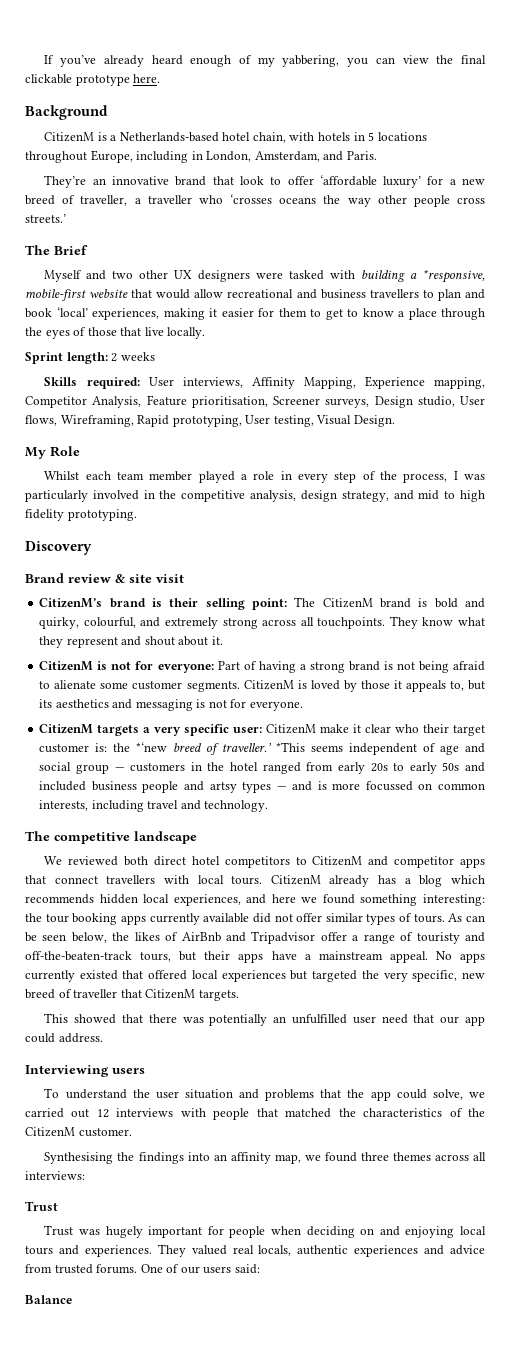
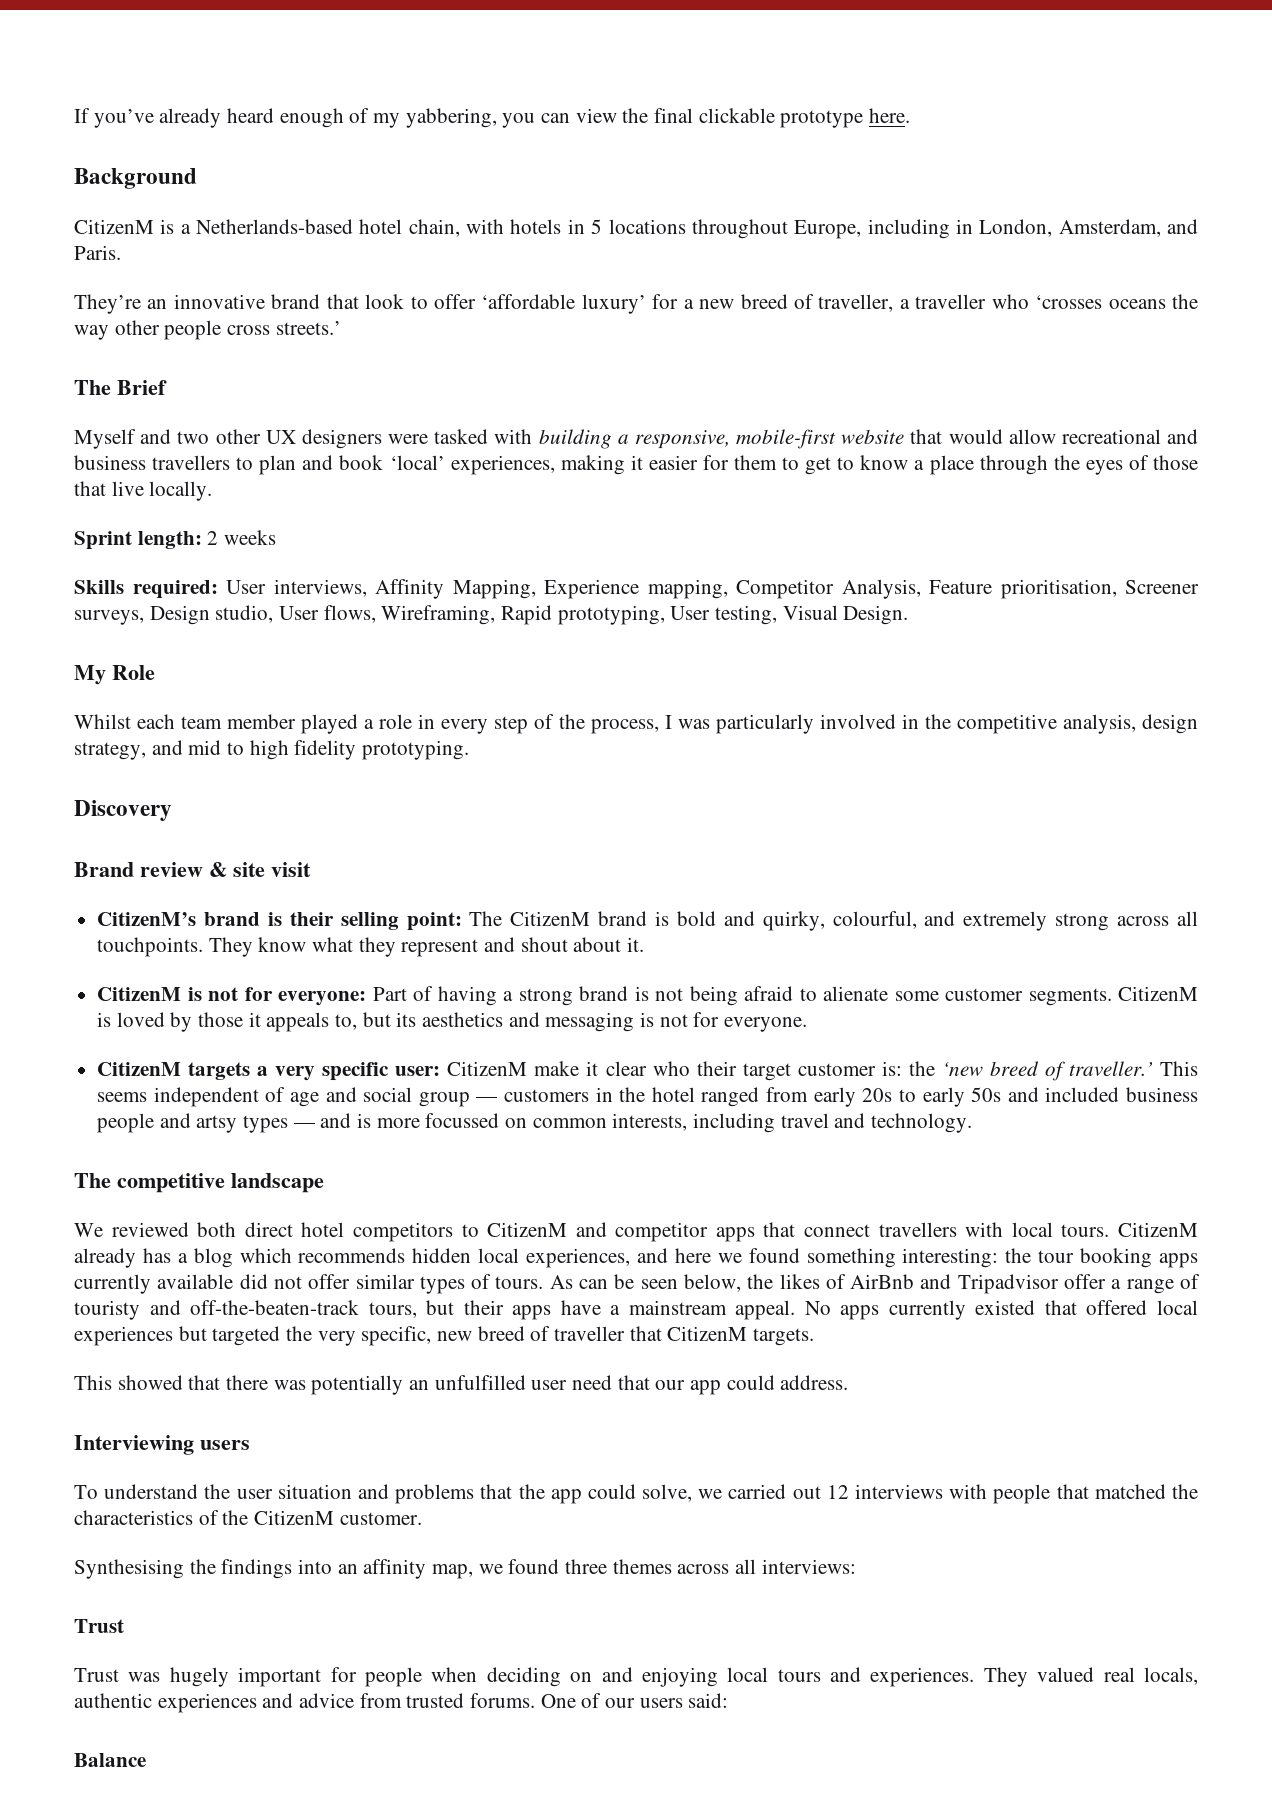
- Myself and two other UX designers were tasked with building a *responsive, mobile-first website that would allow recreational and business travellers to plan and book ‘local’ experiences, making it easier for them to get to know a place through the eyes of those that live locally.
+ Myself and two other UX designers were tasked with building a responsive, mobile-first website that would allow recreational and business travellers to plan and book ‘local’ experiences, making it easier for them to get to know a place through the eyes of those that live locally.
- CitizenM targets a very specific user: CitizenM make it clear who their target customer is: the *‘new breed of traveller.’
+ CitizenM targets a very specific user: CitizenM make it clear who their target customer is: the ‘new breed of traveller.’
- *This seems independent of age and social group — customers in the hotel ranged from early 20s to early 50s and included business people and artsy types — and is more focussed on common interests, including travel and technology.
+ This seems independent of age and social group — customers in the hotel ranged from early 20s to early 50s and included business people and artsy types — and is more focussed on common interests, including travel and technology.

